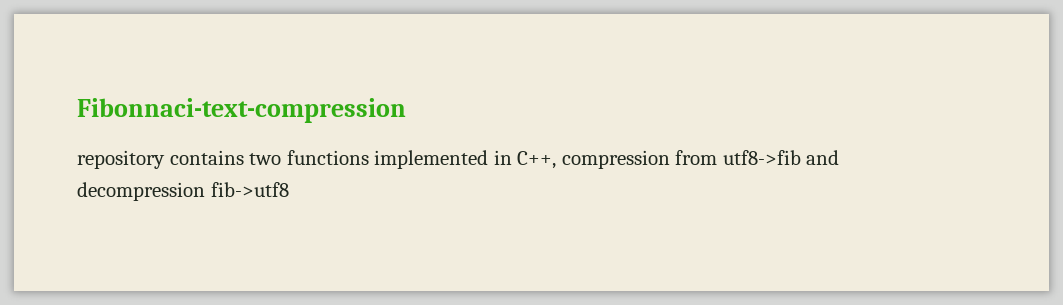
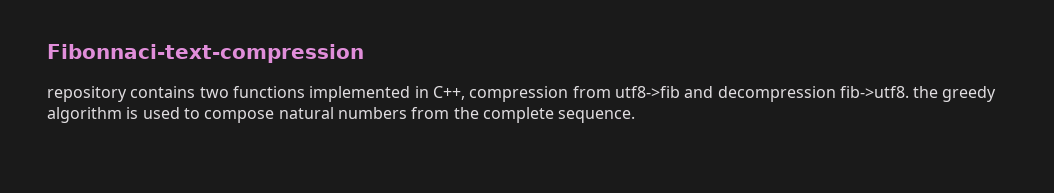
- repository contains two functions implemented in C++, compression from utf8->fib and decompression fib->utf8
+ repository contains two functions implemented in C++, compression from utf8->fib and decompression fib->utf8. the greedy algorithm is used to compose natural numbers from the complete sequence.

